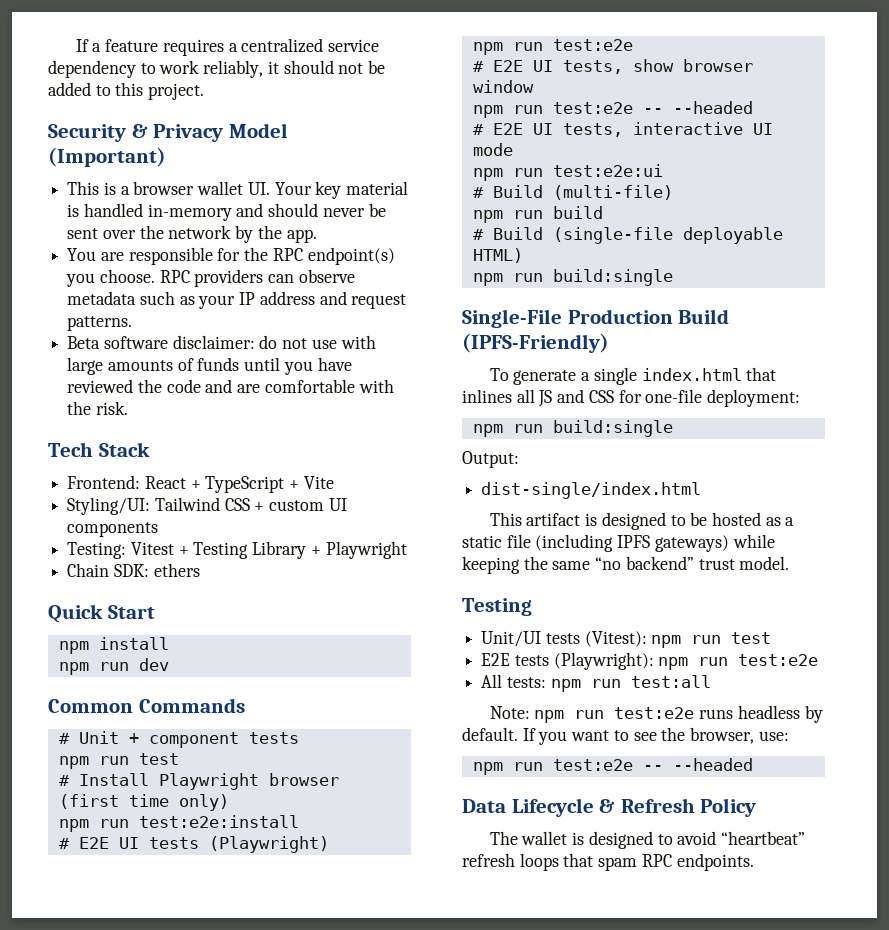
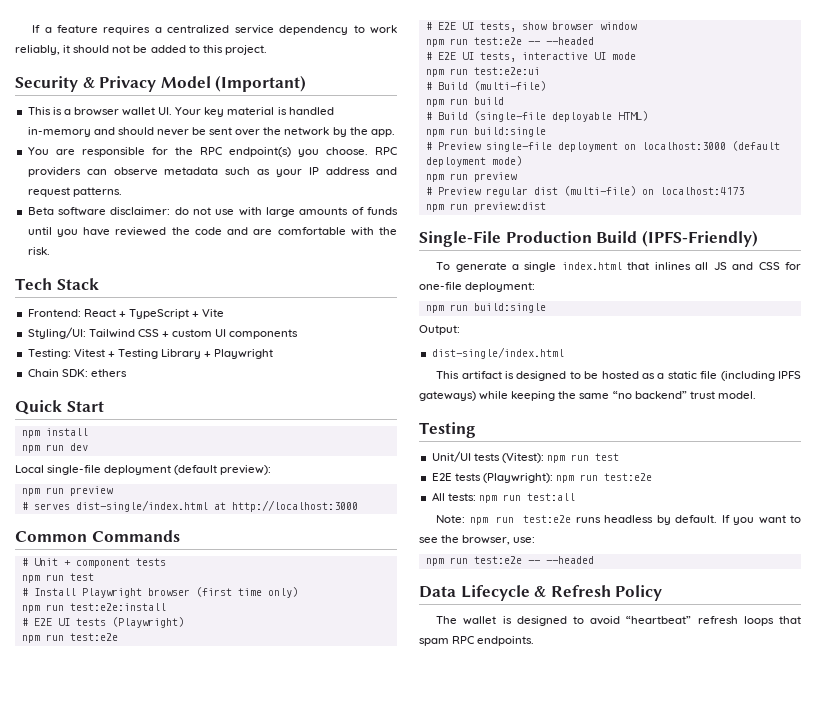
+ Local single-file deployment (default preview):
+ npm run preview
+ # serves dist-single/index.html at http://localhost:3000
+ # Preview single-file deployment on localhost:3000 (default deployment mode)
+ npm run preview
+ # Preview regular dist (multi-file) on localhost:4173
+ npm run preview:dist

